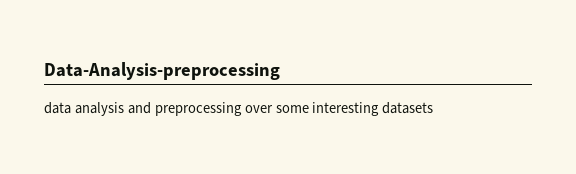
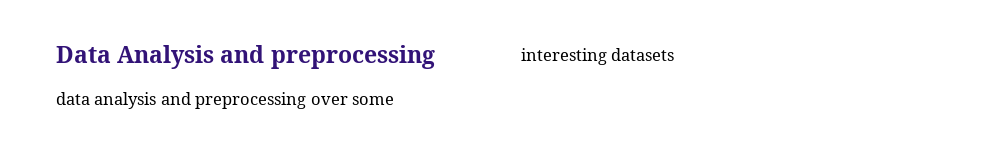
- Data-Analysis-preprocessing
+ Data Analysis and preprocessing

